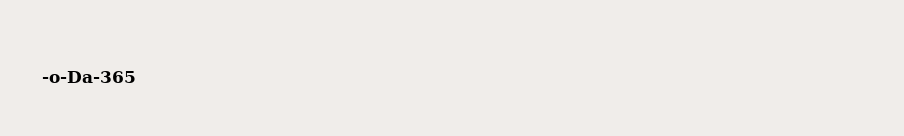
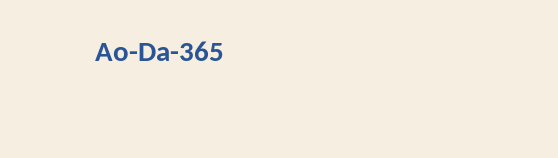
- -o-Da-365
+ Ao-Da-365

